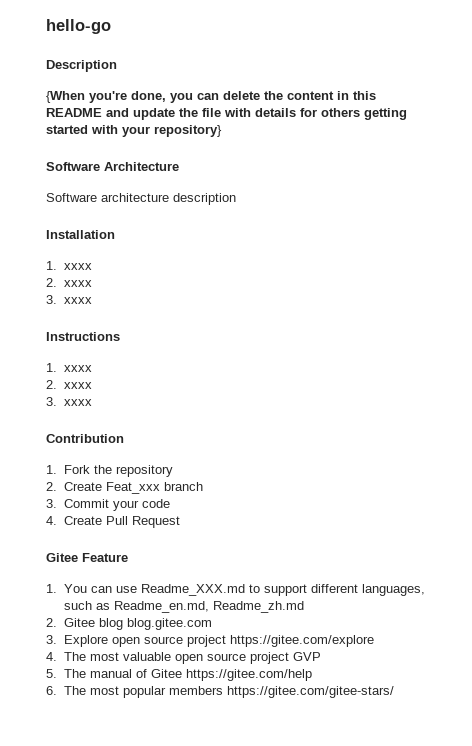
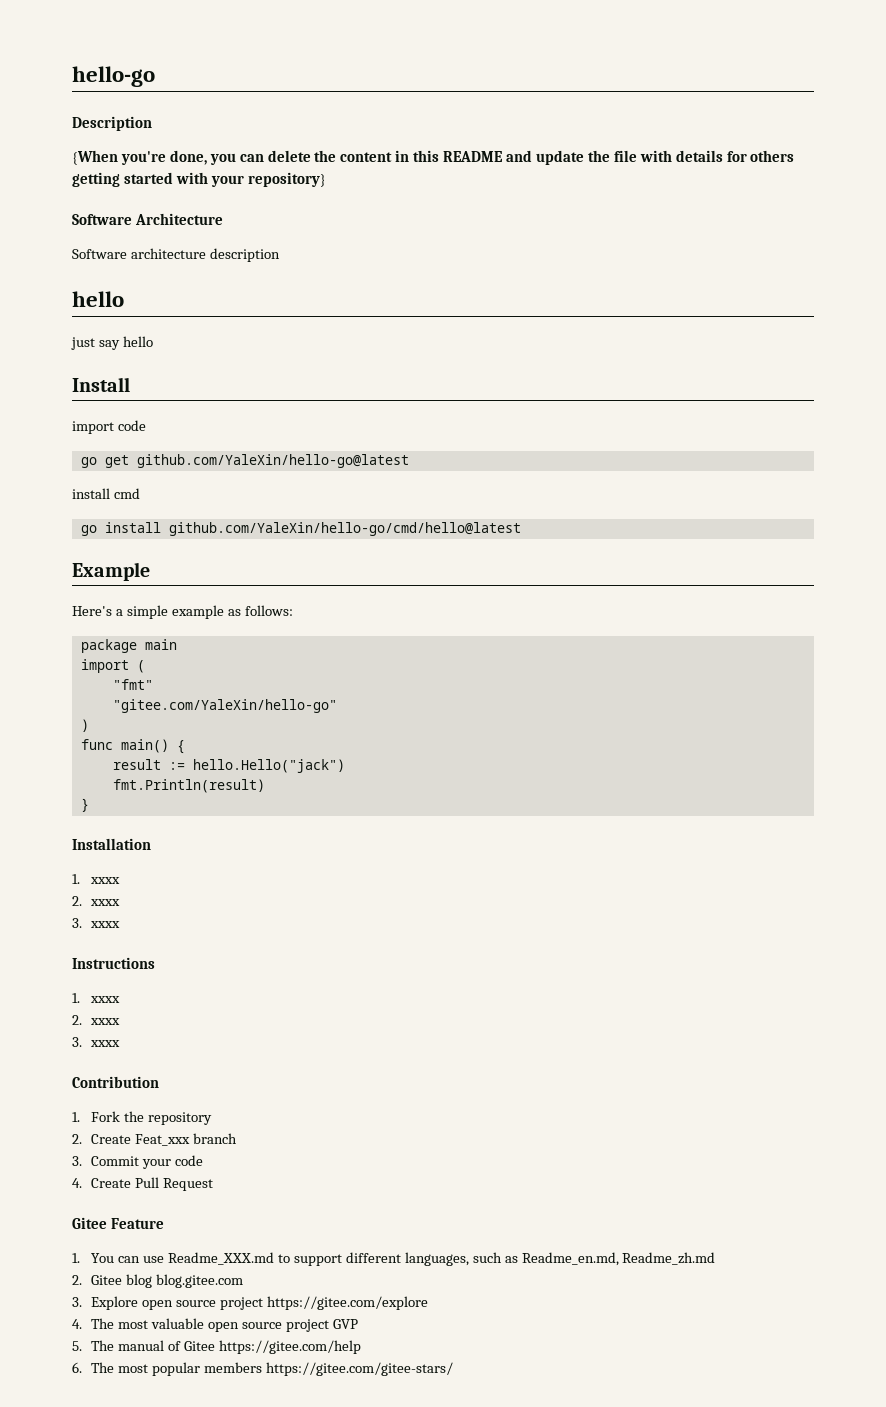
  Software architecture description
+ hello
+ just say hello
+ Install
+ import code
+ go get github.com/YaleXin/hello-go@latest
+ install cmd
+ go install github.com/YaleXin/hello-go/cmd/hello@latest
+ Example
+ Here's a simple example as follows:
+ package main
+ import (
+ "fmt"
+ "gitee.com/YaleXin/hello-go"
+ )
+ func main() {
+ result := hello.Hello("jack")
+ fmt.Println(result)
+ }

